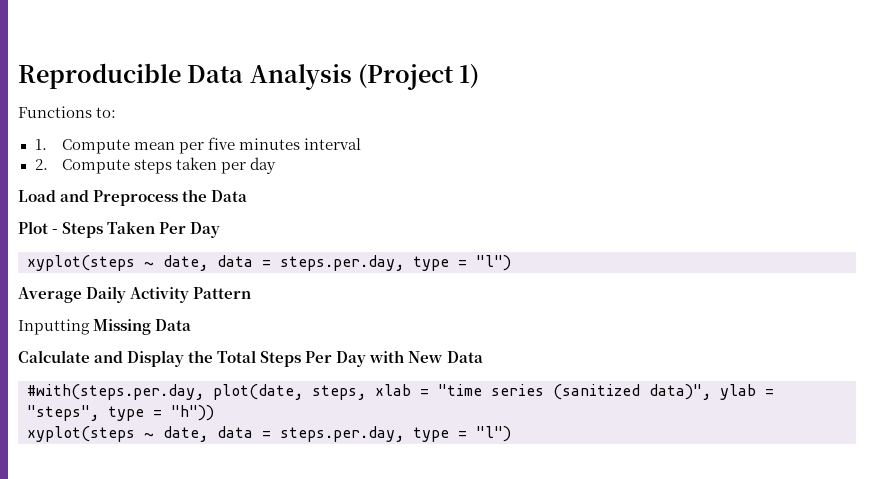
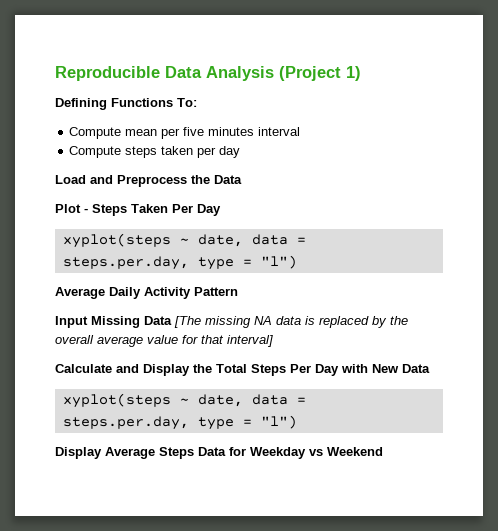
- Functions to:
- 1. Compute mean per five minutes interval
+ Defining Functions To:
+ Compute mean per five minutes interval
- 2. Compute steps taken per day
+ Compute steps taken per day
- Inputting Missing Data
+ Input Missing Data [The missing NA data is replaced by the overall average value for that interval]
  Calculate and Display the Total Steps Per Day with New Data
- #with(steps.per.day, plot(date, steps, xlab = "time series (sanitized data)", ylab = "steps", type = "h"))
  xyplot(steps ~ date, data = steps.per.day, type = "l")
+ Display Average Steps Data for Weekday vs Weekend

